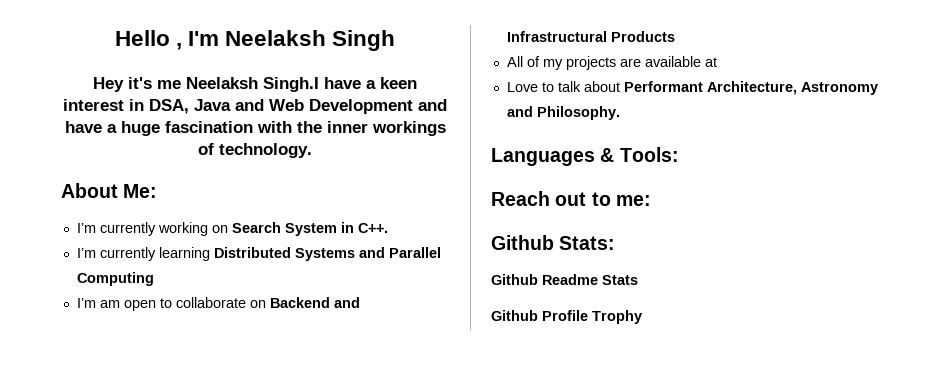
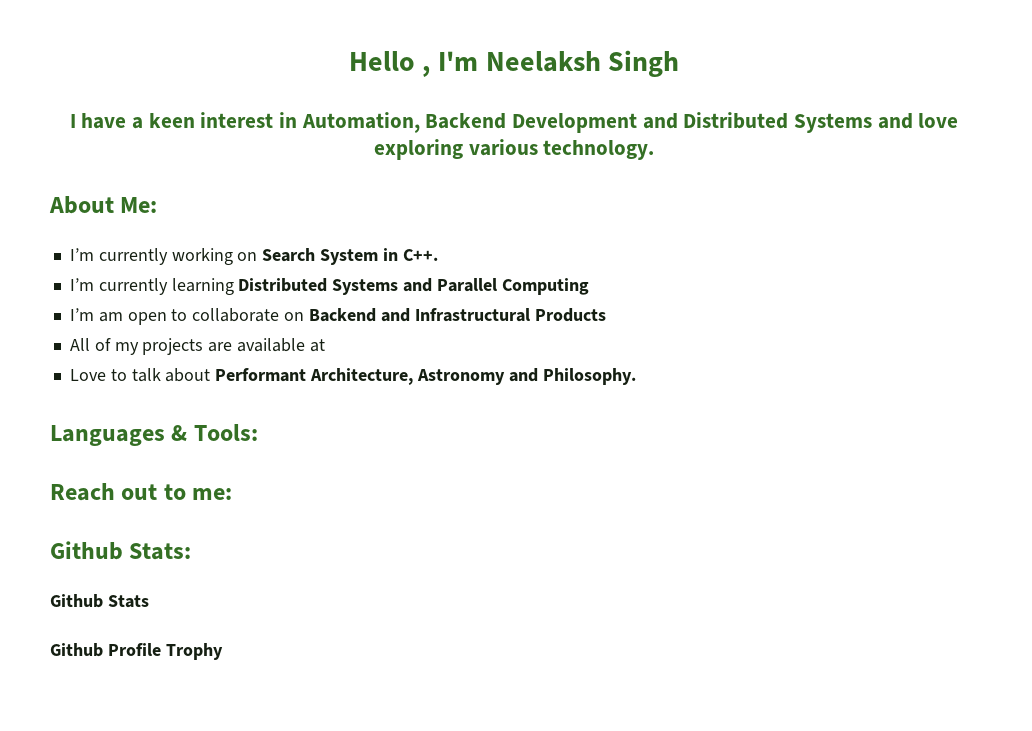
- Hey it's me Neelaksh Singh.I have a keen interest in DSA, Java and Web Development and have a huge fascination with the inner workings of technology.
+ I have a keen interest in Automation, Backend Development and Distributed Systems and love exploring various technology.
- Github Readme Stats
+ Github Stats

